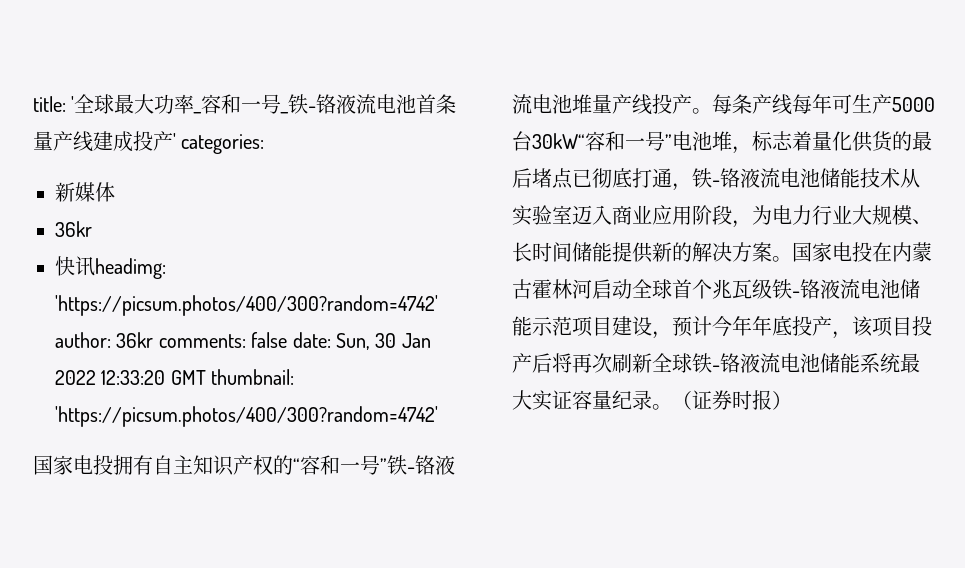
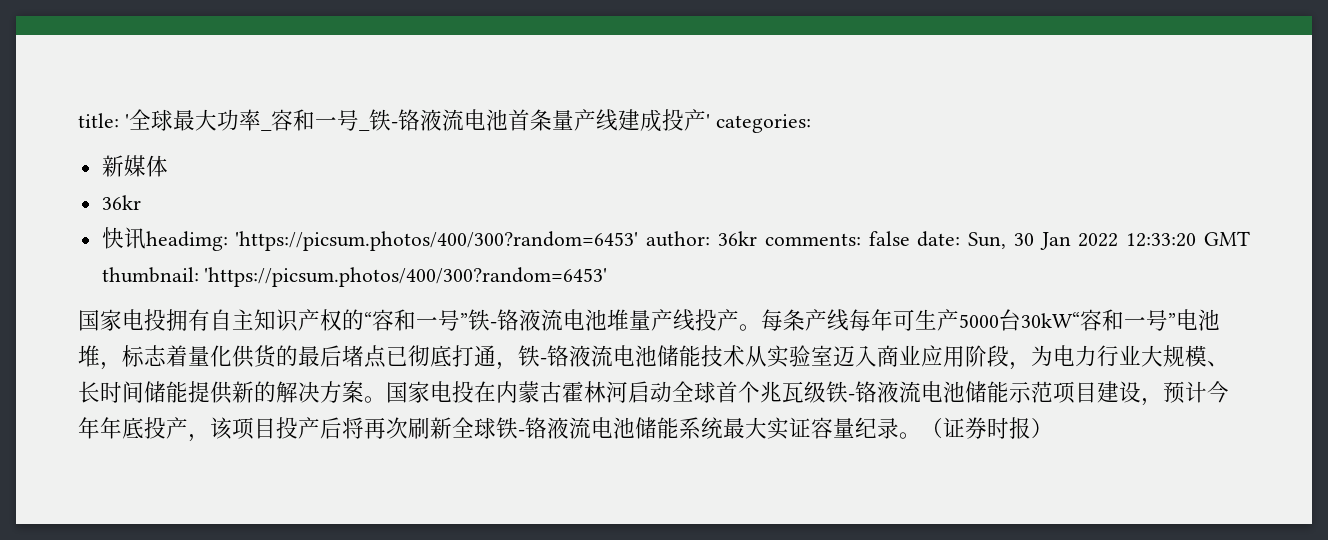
- 快讯headimg: 'https://picsum.photos/400/300?random=4742' author: 36kr comments: false date: Sun, 30 Jan 2022 12:33:20 GMT thumbnail: 'https://picsum.photos/400/300?random=4742'
+ 快讯headimg: 'https://picsum.photos/400/300?random=6453' author: 36kr comments: false date: Sun, 30 Jan 2022 12:33:20 GMT thumbnail: 'https://picsum.photos/400/300?random=6453'

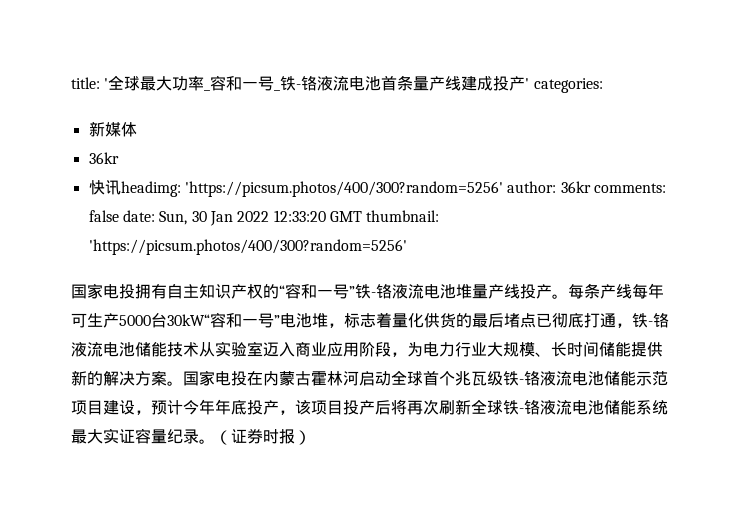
- 快讯headimg: 'https://picsum.photos/400/300?random=6453' author: 36kr comments: false date: Sun, 30 Jan 2022 12:33:20 GMT thumbnail: 'https://picsum.photos/400/300?random=6453'
+ 快讯headimg: 'https://picsum.photos/400/300?random=5256' author: 36kr comments: false date: Sun, 30 Jan 2022 12:33:20 GMT thumbnail: 'https://picsum.photos/400/300?random=5256'

